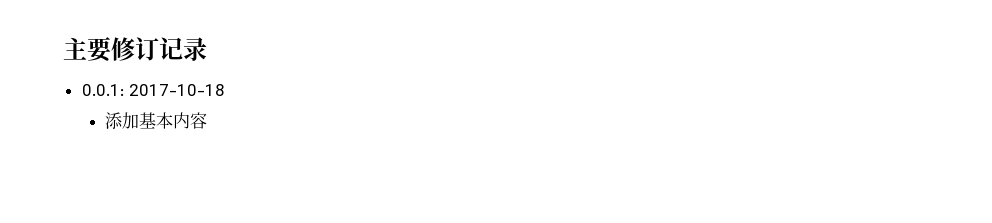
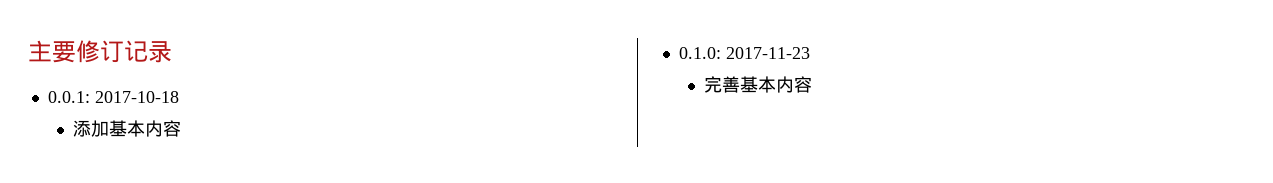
+ 0.1.0: 2017-11-23
+ 完善基本内容

